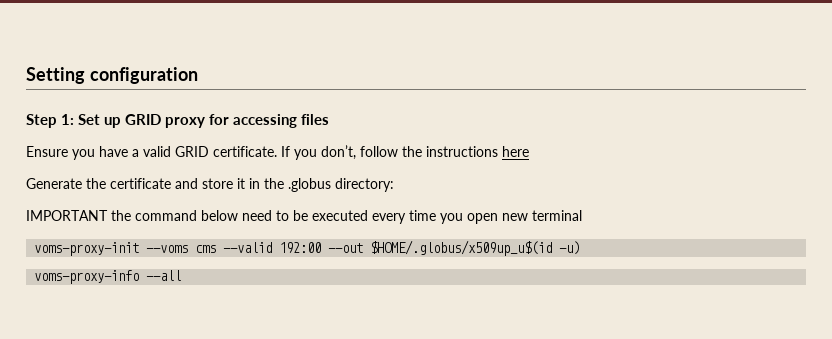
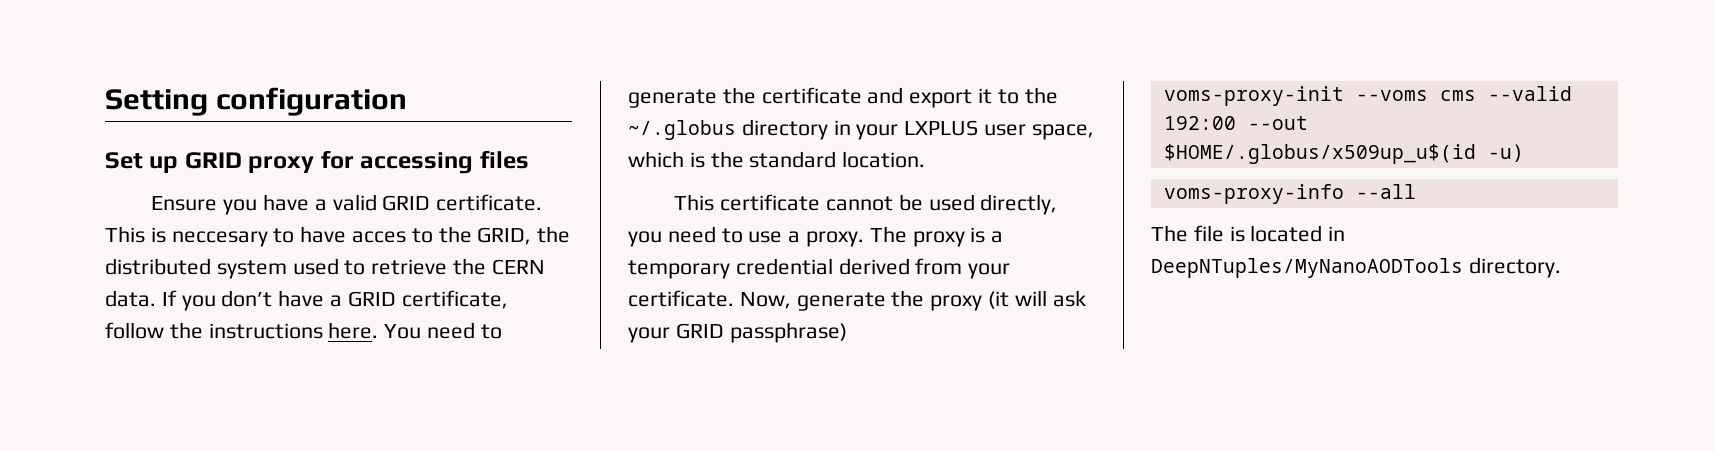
- Step 1: Set up GRID proxy for accessing files
+ Set up GRID proxy for accessing files
- If you don’t, follow the instructions here
- Generate the certificate and store it in the .globus directory:
- IMPORTANT the command below need to be executed every time you open new terminal
+ This is neccesary to have acces to the GRID, the distributed system used to retrieve the CERN data. If you don’t have a GRID certificate, follow the instructions here. You need to generate the certificate and export it to the ~/.globus directory in your LXPLUS user space, which is the standard location.
+ This certificate cannot be used directly, you need to use a proxy. The proxy is a temporary credential derived from your certificate. Now, generate the proxy (it will ask your GRID passphrase)
+ The file is located in DeepNTuples/MyNanoAODTools directory.

